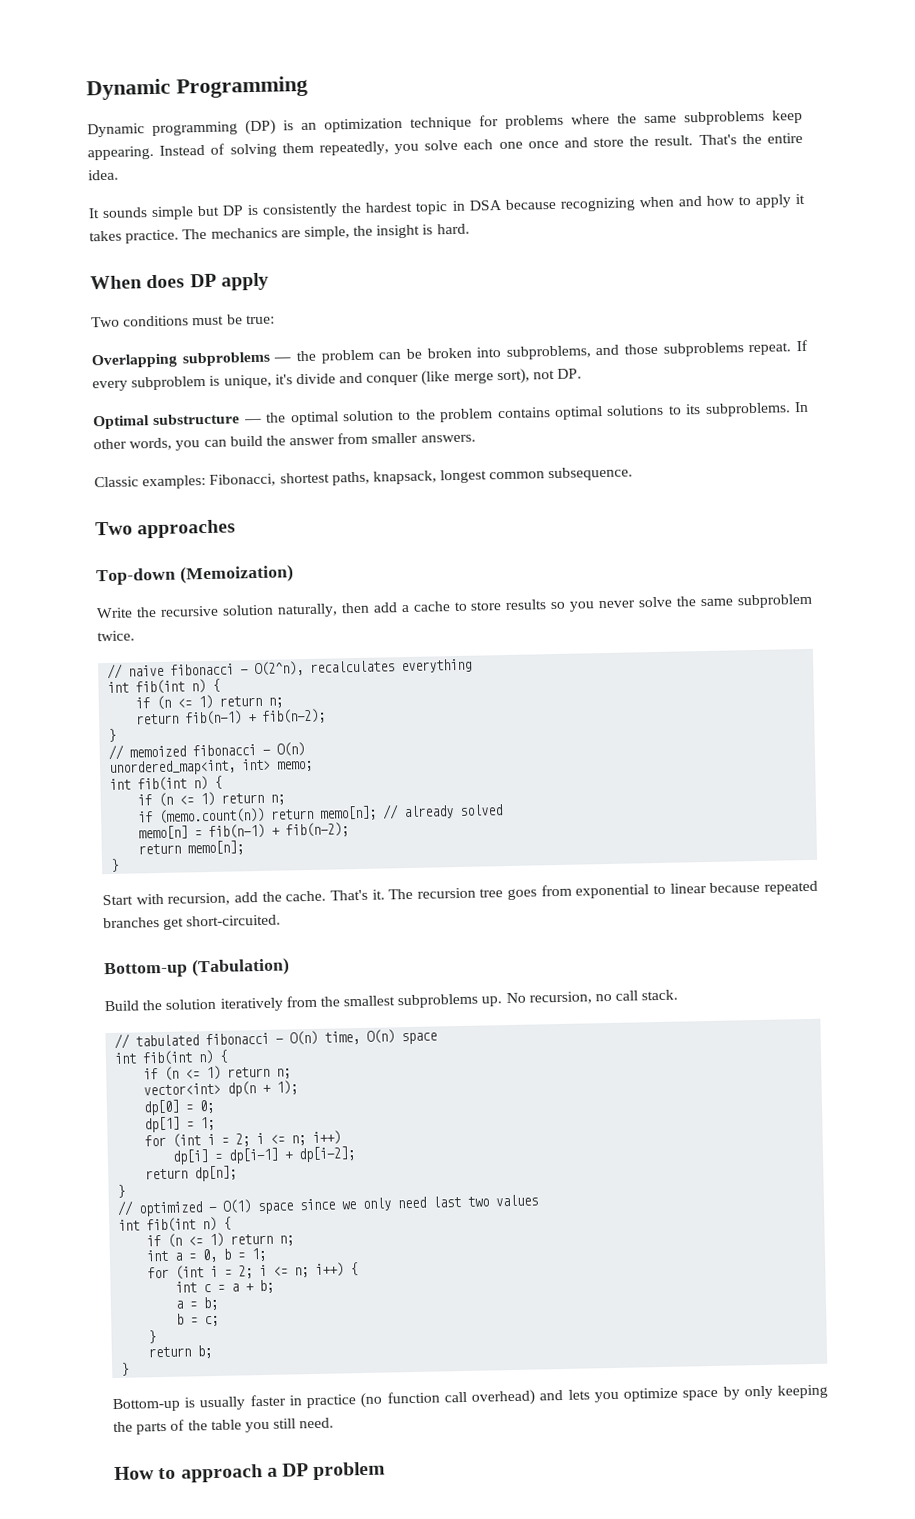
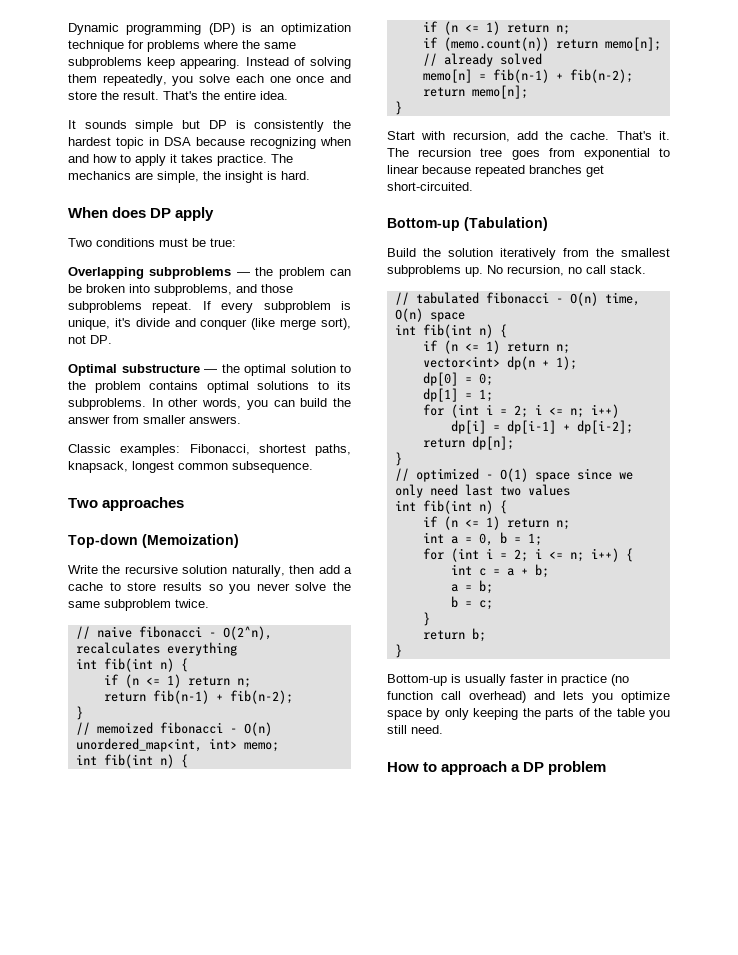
- Dynamic Programming

